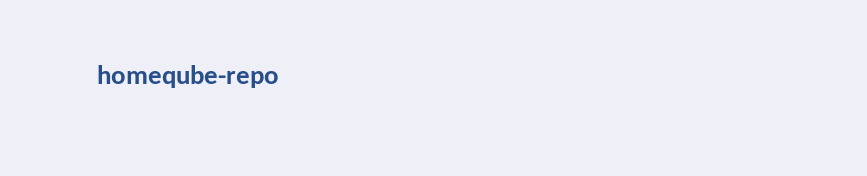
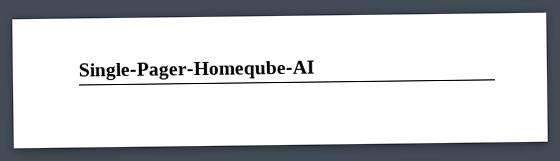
- homeqube-repo
+ Single-Pager-Homeqube-AI

